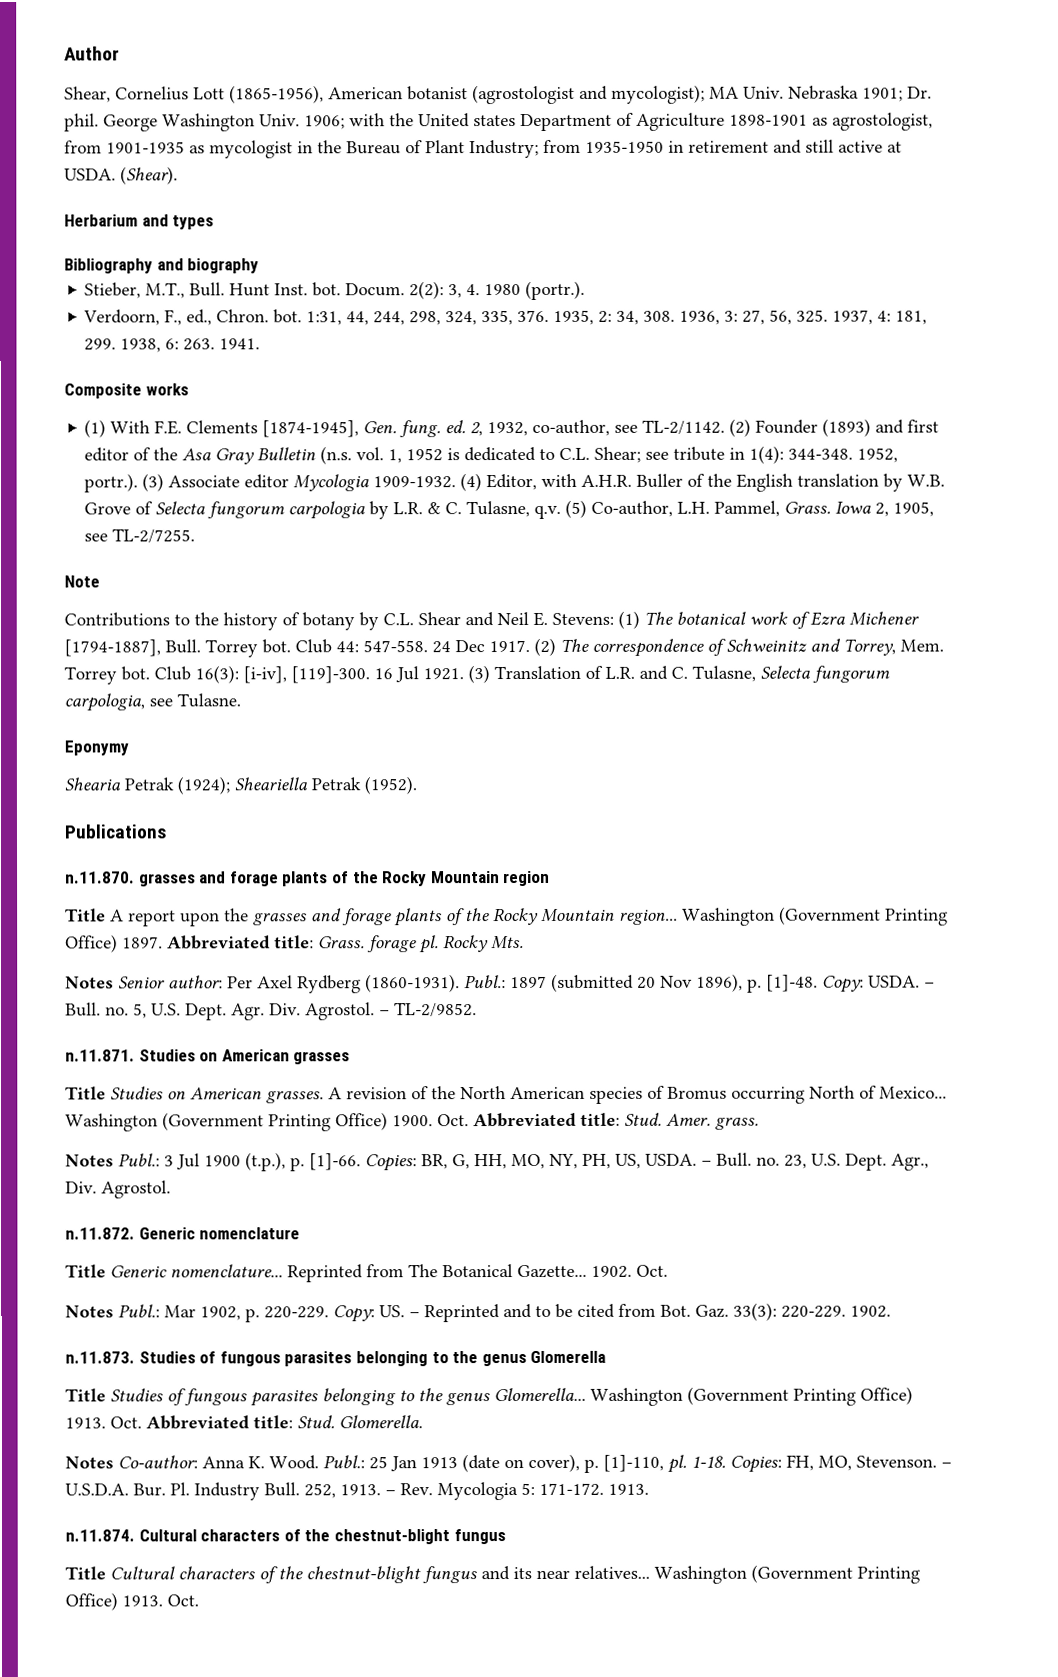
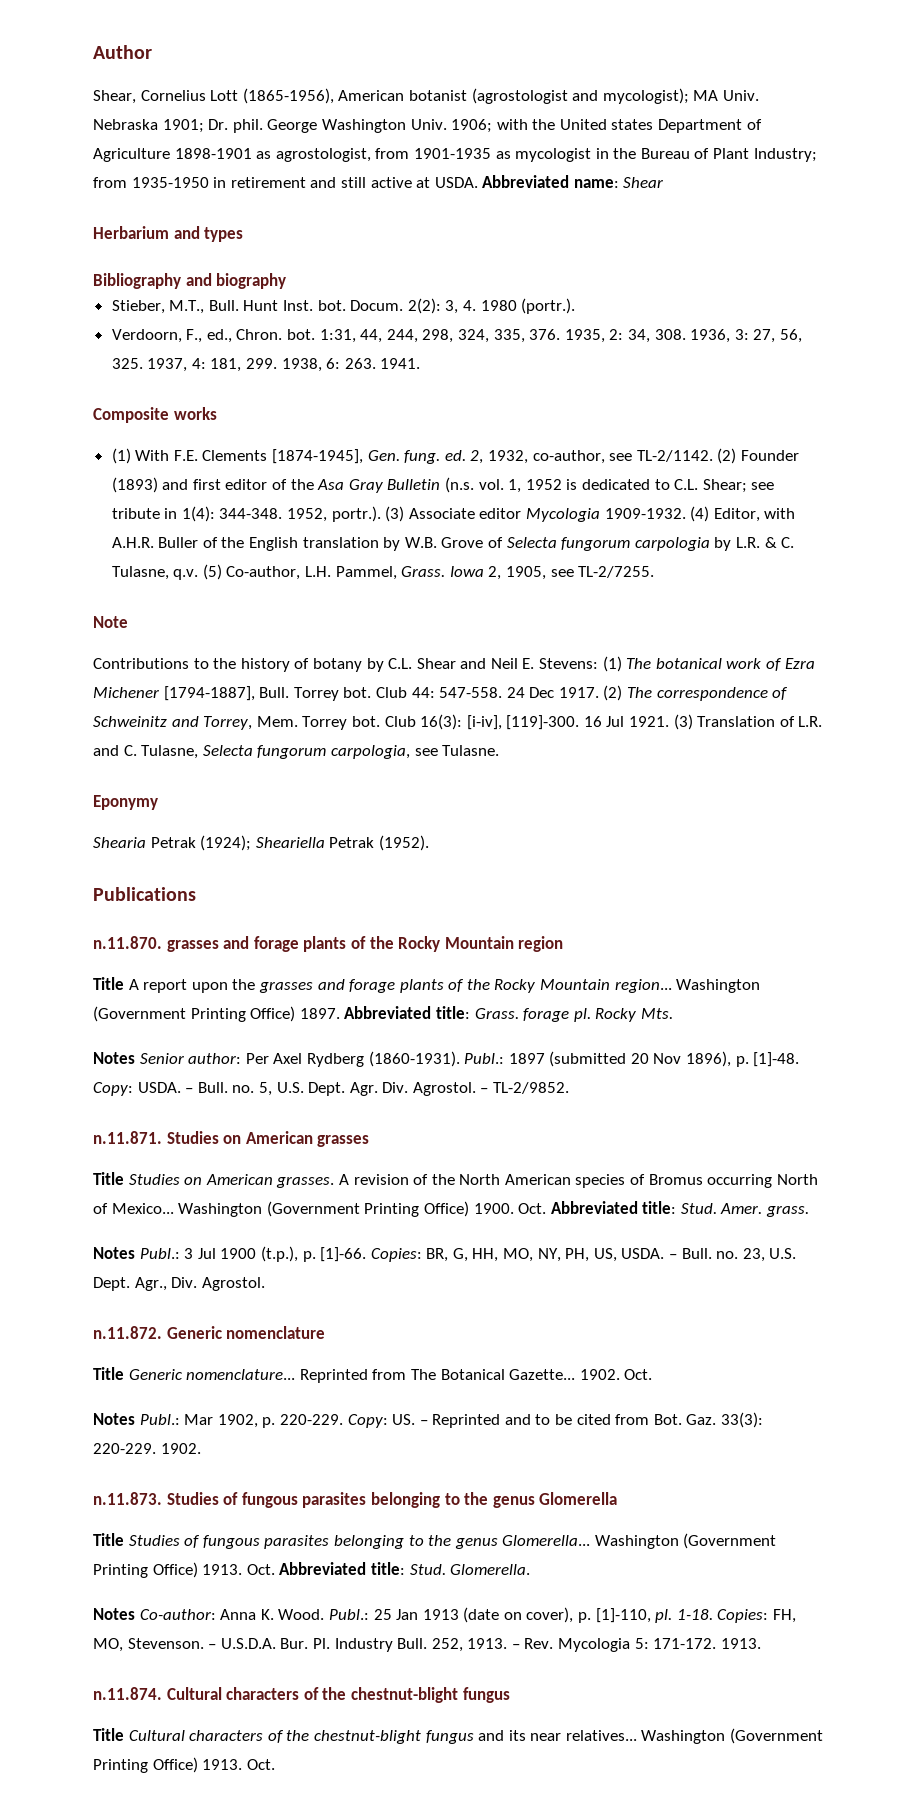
- (Shear).
+ Abbreviated name: Shear

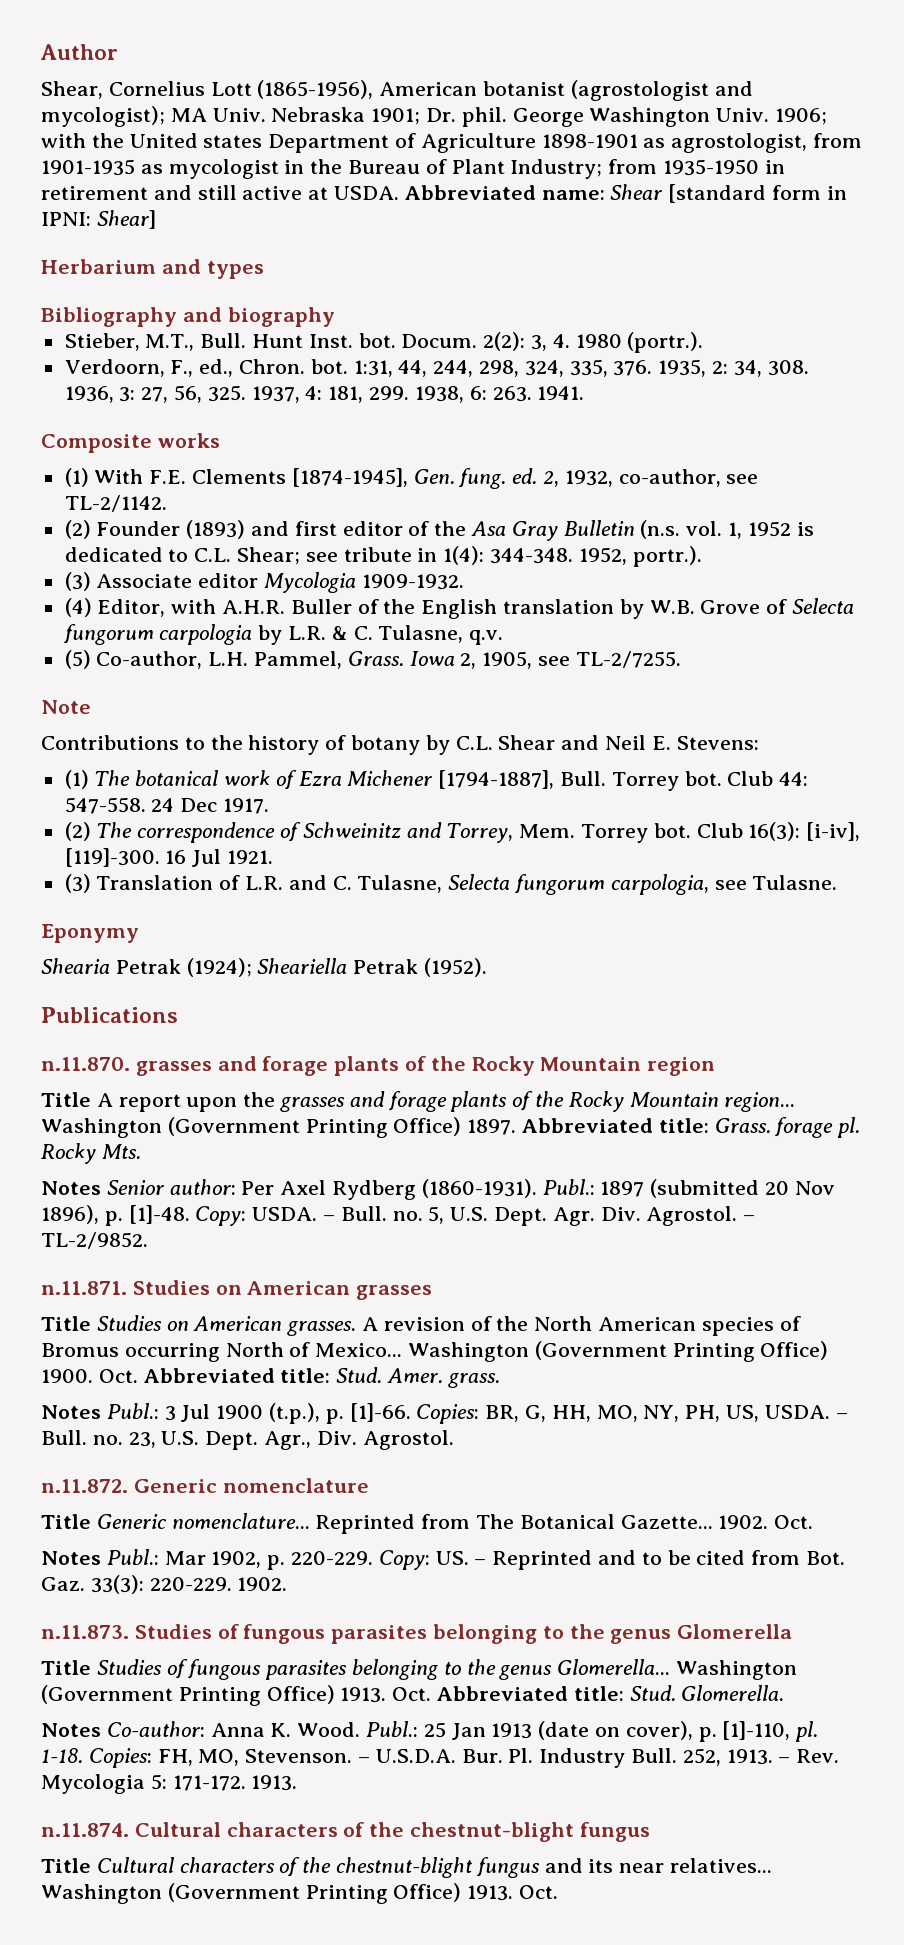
- Abbreviated name: Shear
+ Abbreviated name: Shear [standard form in IPNI: Shear]
- (1) With F.E. Clements [1874-1945], Gen. fung. ed. 2, 1932, co-author, see TL-2/1142. (2) Founder (1893) and first editor of the Asa Gray Bulletin (n.s. vol. 1, 1952 is dedicated to C.L. Shear; see tribute in 1(4): 344-348.
+ (1) With F.E. Clements [1874-1945], Gen. fung. ed. 2, 1932, co-author, see TL-2/1142.
+ (2) Founder (1893) and first editor of the Asa Gray Bulletin (n.s. vol. 1, 1952 is dedicated to C.L. Shear; see tribute in 1(4): 344-348.
- 1952, portr.). (3) Associate editor Mycologia 1909-1932. (4) Editor, with A.H.R. Buller of the English translation by W.B. Grove of Selecta fungorum carpologia by L.R. & C. Tulasne, q.v. (5) Co-author, L.H. Pammel, Grass.
+ 1952, portr.).
+ (3) Associate editor Mycologia 1909-1932.
+ (4) Editor, with A.H.R. Buller of the English translation by W.B. Grove of Selecta fungorum carpologia by L.R. & C. Tulasne, q.v.
+ (5) Co-author, L.H. Pammel, Grass.
- Contributions to the history of botany by C.L. Shear and Neil E. Stevens: (1) The botanical work of Ezra Michener [1794-1887], Bull.
+ Contributions to the history of botany by C.L. Shear and Neil E. Stevens:
+ (1) The botanical work of Ezra Michener [1794-1887], Bull.
- 24 Dec 1917. (2) The correspondence of Schweinitz and Torrey, Mem. Torrey bot.
+ 24 Dec 1917.
+ (2) The correspondence of Schweinitz and Torrey, Mem. Torrey bot.
- 16 Jul 1921. (3) Translation of L.R. and C. Tulasne, Selecta fungorum carpologia, see Tulasne.
+ 16 Jul 1921.
+ (3) Translation of L.R. and C. Tulasne, Selecta fungorum carpologia, see Tulasne.

